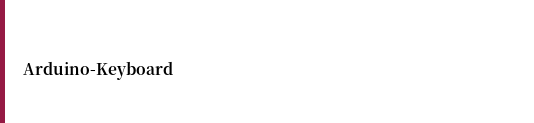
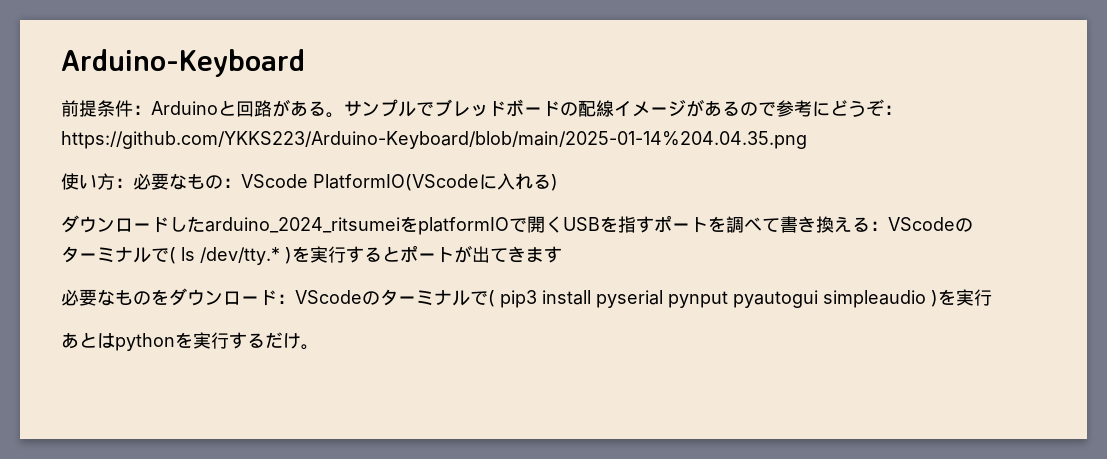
+ 前提条件：Arduinoと回路がある。サンプルでブレッドボードの配線イメージがあるので参考にどうぞ：https://github.com/YKKS223/Arduino-Keyboard/blob/main/2025-01-14%204.04.35.png
+ 使い方：必要なもの：VScode PlatformIO(VScodeに入れる)
+ ダウンロードしたarduino_2024_ritsumeiをplatformIOで開くUSBを指すポートを調べて書き換える：VScodeのターミナルで( ls /dev/tty.* )を実行するとポートが出てきます
+ 必要なものをダウンロード：VScodeのターミナルで( pip3 install pyserial pynput pyautogui simpleaudio )を実行
+ あとはpythonを実行するだけ。

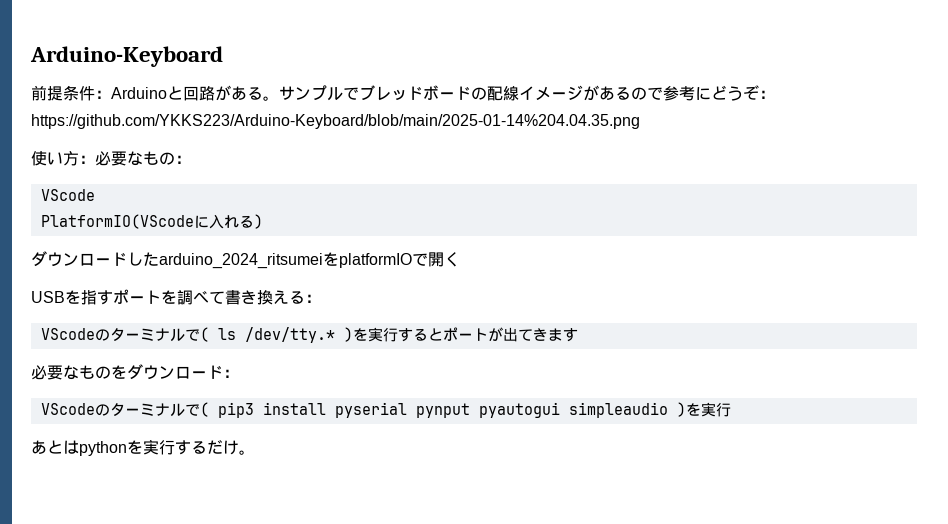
- 使い方：必要なもの：VScode PlatformIO(VScodeに入れる)
+ 使い方：必要なもの：
+ VScode
+ PlatformIO(VScodeに入れる)
- ダウンロードしたarduino_2024_ritsumeiをplatformIOで開くUSBを指すポートを調べて書き換える：VScodeのターミナルで( ls /dev/tty.* )を実行するとポートが出てきます
+ ダウンロードしたarduino_2024_ritsumeiをplatformIOで開く
+ USBを指すポートを調べて書き換える：
+ VScodeのターミナルで( ls /dev/tty.* )を実行するとポートが出てきます
- 必要なものをダウンロード：VScodeのターミナルで( pip3 install pyserial pynput pyautogui simpleaudio )を実行
+ 必要なものをダウンロード：
+ VScodeのターミナルで( pip3 install pyserial pynput pyautogui simpleaudio )を実行

